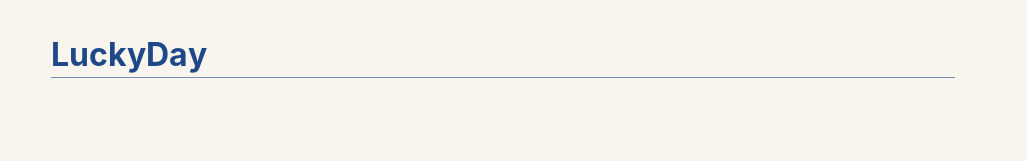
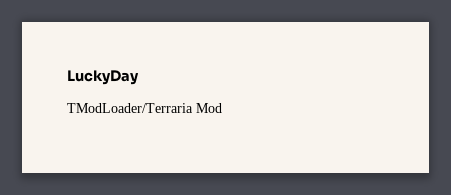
+ TModLoader/Terraria Mod

